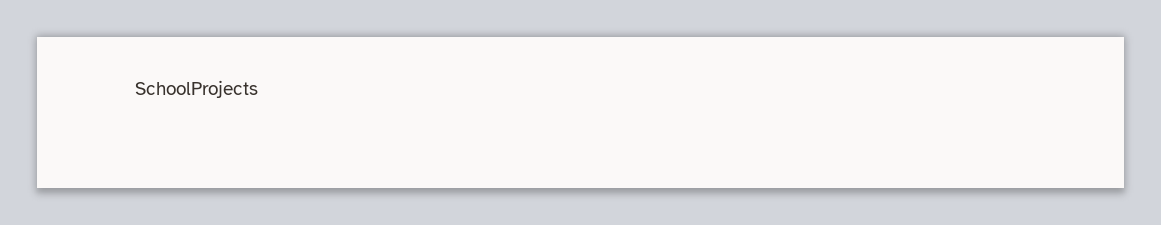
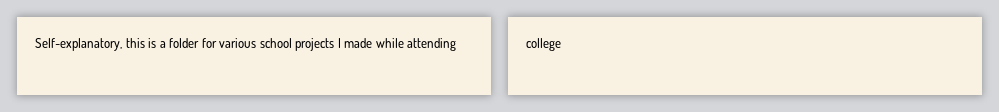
- SchoolProjects
+ Self-explanatory, this is a folder for various school projects I made while attending college

